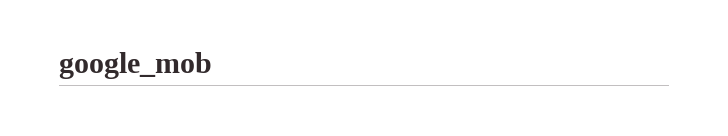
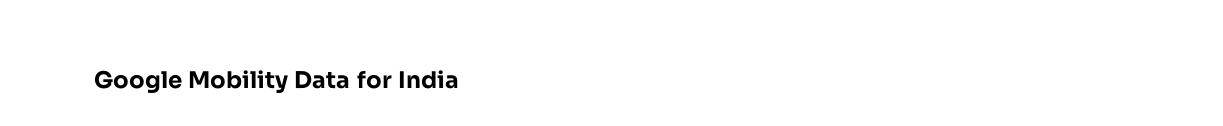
- google_mob
+ Google Mobility Data for India

